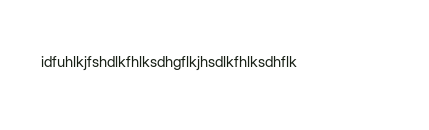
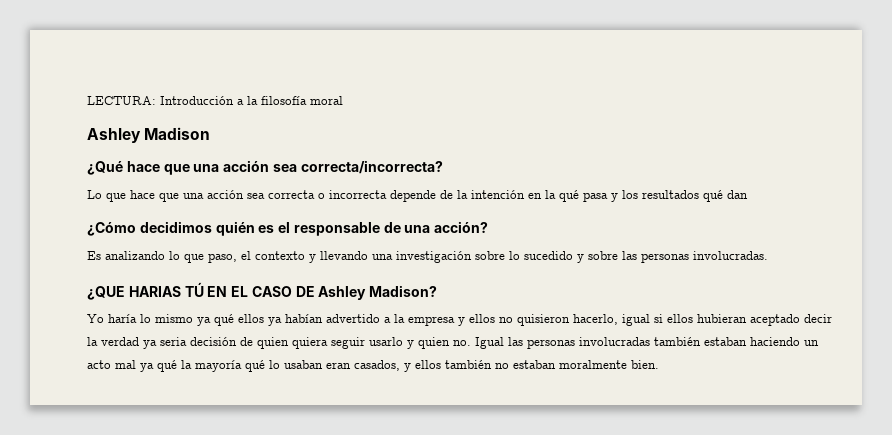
- idfuhlkjfshdlkfhlksdhgflkjhsdlkfhlksdhflk
+ LECTURA: Introducción a la filosofía moral
+ Ashley Madison
+ ¿Qué hace que una acción sea correcta/incorrecta?
+ Lo que hace que una acción sea correcta o incorrecta depende de la intención en la qué pasa y los resultados qué dan
+ ¿Cómo decidimos quién es el responsable de una acción?
+ Es analizando lo que paso, el contexto y llevando una investigación sobre lo sucedido y sobre las personas involucradas.
+ ¿QUE HARIAS TÚ EN EL CASO DE Ashley Madison?
+ Yo haría lo mismo ya qué ellos ya habían advertido a la empresa y ellos no quisieron hacerlo, igual si ellos hubieran aceptado decir la verdad ya seria decisión de quien quiera seguir usarlo y quien no. Igual las personas involucradas también estaban haciendo un acto mal ya qué la mayoría qué lo usaban eran casados, y ellos también no estaban moralmente bien.

